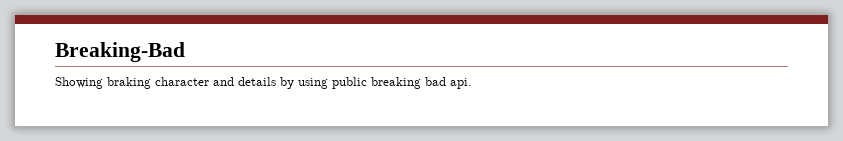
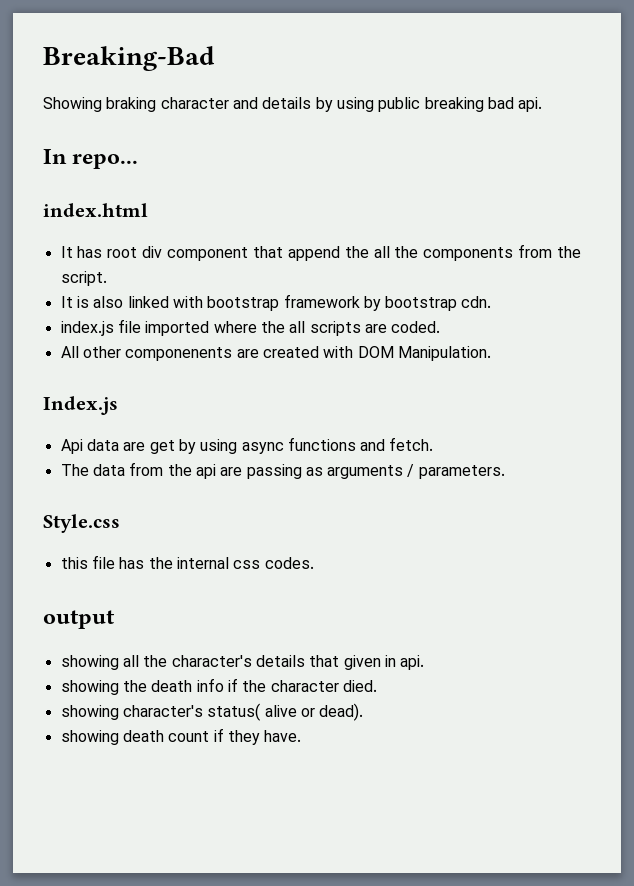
+ In repo...
+ index.html
+ It has root div component that append the all the components from the script.
+ It is also linked with bootstrap framework by bootstrap cdn.
+ index.js file imported where the all scripts are coded.
+ All other componenents are created with DOM Manipulation.
+ Index.js
+ Api data are get by using async functions and fetch.
+ The data from the api are passing as arguments / parameters.
+ Style.css
+ this file has the internal css codes.
+ output
+ showing all the character's details that given in api.
+ showing the death info if the character died.
+ showing character's status( alive or dead).
+ showing death count if they have.

